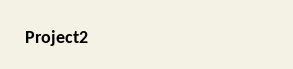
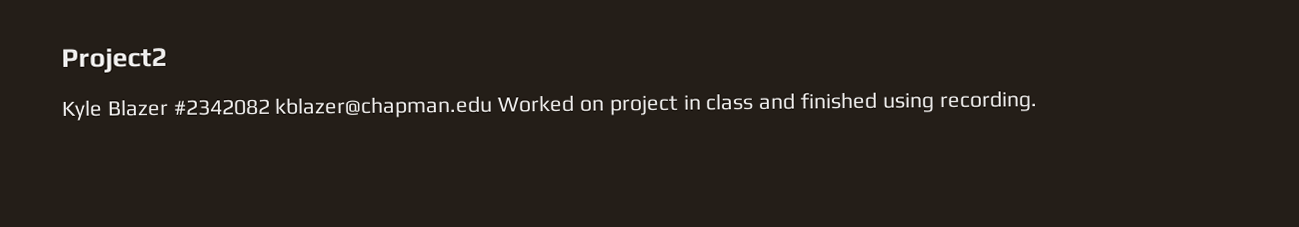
+ Kyle Blazer #2342082 kblazer@chapman.edu Worked on project in class and finished using recording.

